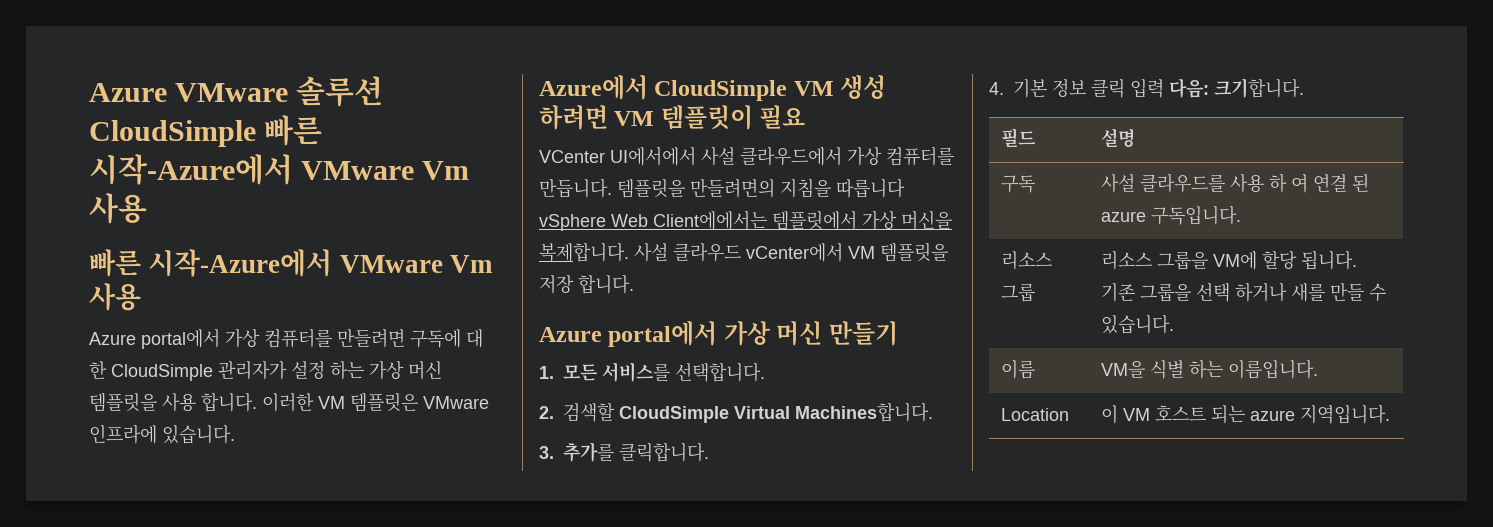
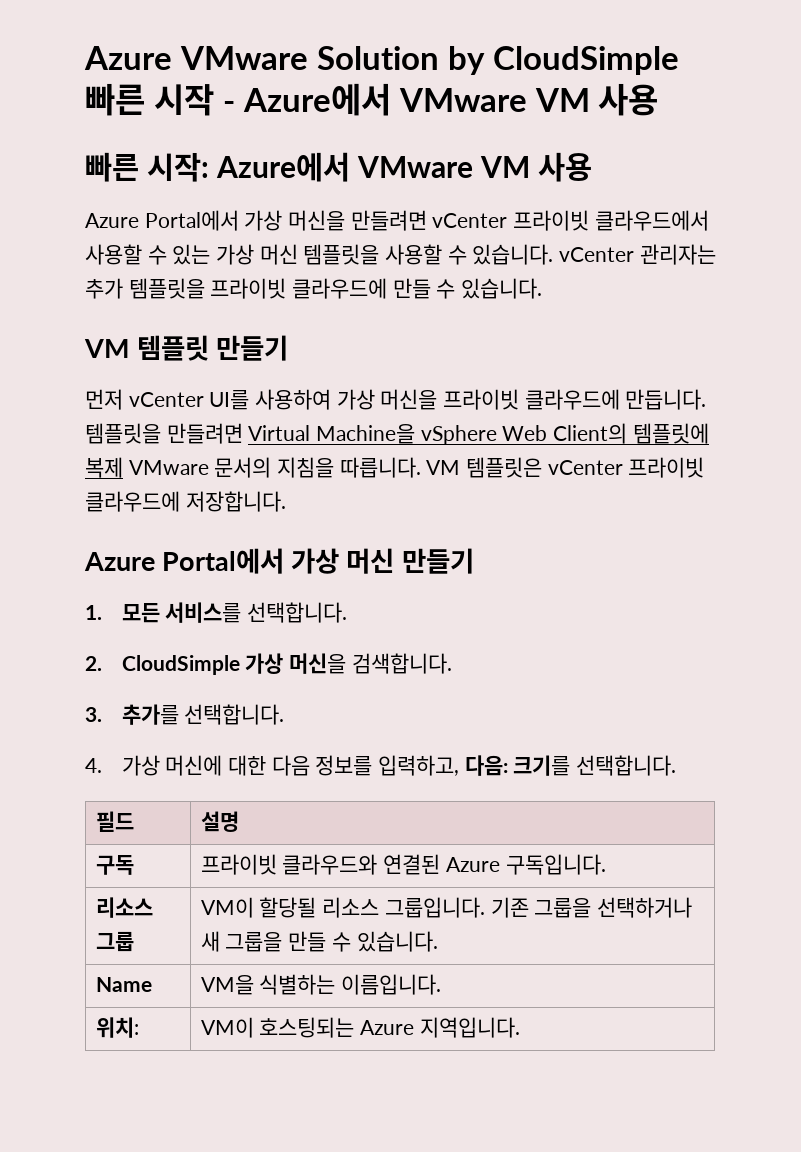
- Azure VMware 솔루션 CloudSimple 빠른 시작-Azure에서 VMware Vm 사용
- 빠른 시작-Azure에서 VMware Vm 사용
- Azure portal에서 가상 컴퓨터를 만들려면 구독에 대 한 CloudSimple 관리자가 설정 하는 가상 머신 템플릿을 사용 합니다. 이러한 VM 템플릿은 VMware 인프라에 있습니다.
- Azure에서 CloudSimple VM 생성 하려면 VM 템플릿이 필요
- VCenter UI에서에서 사설 클라우드에서 가상 컴퓨터를 만듭니다. 템플릿을 만들려면의 지침을 따릅니다 vSphere Web Client에에서는 템플릿에서 가상 머신을 복제합니다. 사설 클라우드 vCenter에서 VM 템플릿을 저장 합니다.
- Azure portal에서 가상 머신 만들기
+ Azure VMware Solution by CloudSimple 빠른 시작 - Azure에서 VMware VM 사용
+ 빠른 시작: Azure에서 VMware VM 사용
+ Azure Portal에서 가상 머신을 만들려면 vCenter 프라이빗 클라우드에서 사용할 수 있는 가상 머신 템플릿을 사용할 수 있습니다. vCenter 관리자는 추가 템플릿을 프라이빗 클라우드에 만들 수 있습니다.
+ VM 템플릿 만들기
+ 먼저 vCenter UI를 사용하여 가상 머신을 프라이빗 클라우드에 만듭니다. 템플릿을 만들려면 Virtual Machine을 vSphere Web Client의 템플릿에 복제 VMware 문서의 지침을 따릅니다. VM 템플릿은 vCenter 프라이빗 클라우드에 저장합니다.
+ Azure Portal에서 가상 머신 만들기
- 2. 검색할 CloudSimple Virtual Machines합니다.
+ 2. CloudSimple 가상 머신을 검색합니다.
- 3. 추가를 클릭합니다.
+ 3. 추가를 선택합니다.
- 4. 기본 정보 클릭 입력 다음: 크기합니다.
+ 4. 가상 머신에 대한 다음 정보를 입력하고, 다음: 크기를 선택합니다.
  필드 | 설명
- 구독 | 사설 클라우드를 사용 하 여 연결 된 azure 구독입니다.
- 리소스 그룹 | 리소스 그룹을 VM에 할당 됩니다. 기존 그룹을 선택 하거나 새를 만들 수 있습니다.
- 이름 | VM을 식별 하는 이름입니다.
+ 구독 | 프라이빗 클라우드와 연결된 Azure 구독입니다.
+ 리소스 그룹 | VM이 할당될 리소스 그룹입니다. 기존 그룹을 선택하거나 새 그룹을 만들 수 있습니다.
+ Name | VM을 식별하는 이름입니다.
- Location | 이 VM 호스트 되는 azure 지역입니다.
+ 위치: | VM이 호스팅되는 Azure 지역입니다.

